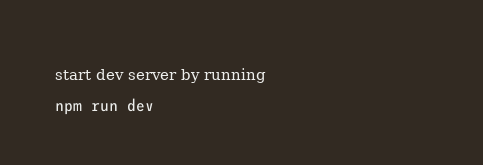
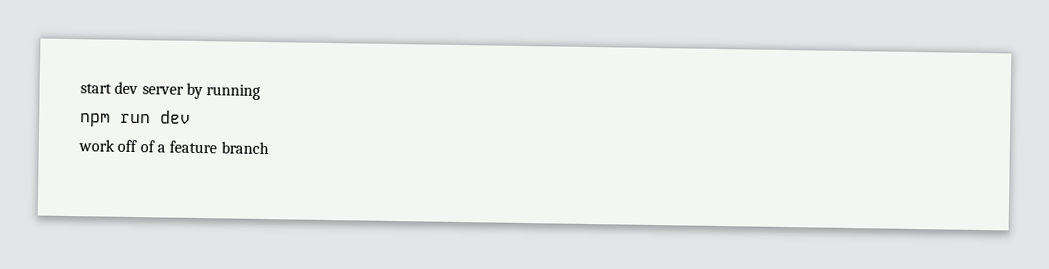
+ work off of a feature branch

